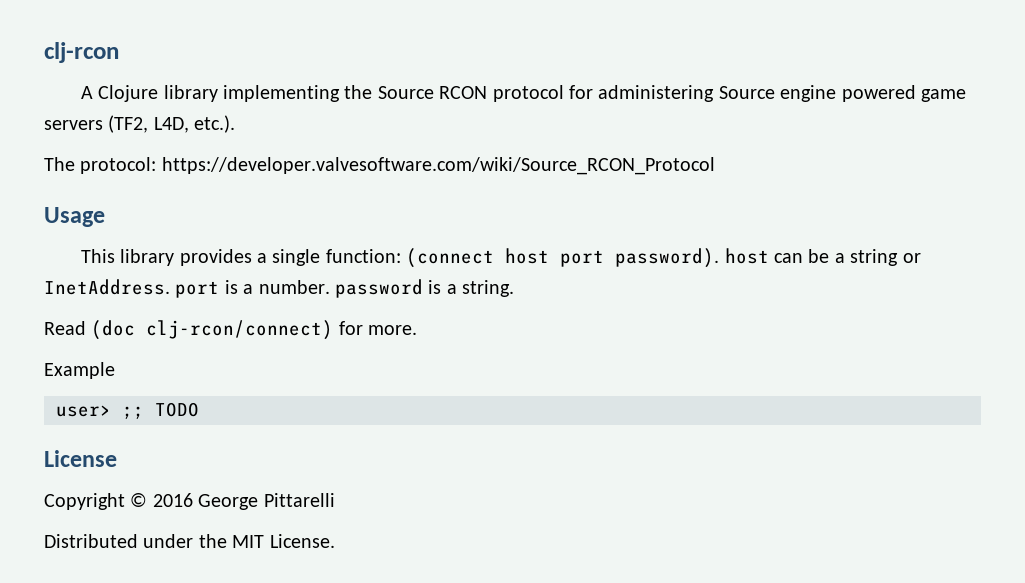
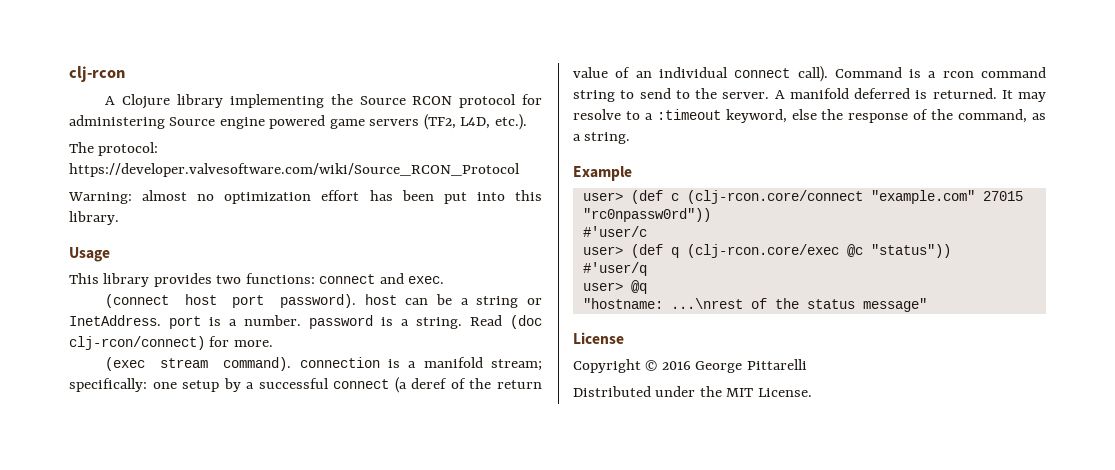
+ Warning: almost no optimization effort has been put into this library.
- This library provides a single function: (connect host port password). host can be a string or InetAddress. port is a number. password is a string.
- Read (doc clj-rcon/connect) for more.
+ This library provides two functions: connect and exec.
+ (connect host port password). host can be a string or InetAddress. port is a number. password is a string. Read (doc clj-rcon/connect) for more.
+ (exec stream command). connection is a manifold stream; specifically: one setup by a successful connect (a deref of the return value of an individual connect call). Command is a rcon command string to send to the server. A manifold deferred is returned. It may resolve to a :timeout keyword, else the response of the command, as a string.
  Example
- user> ;; TODO
+ user> (def c (clj-rcon.core/connect "example.com" 27015 "rc0npassw0rd"))
+ #'user/c
+ user> (def q (clj-rcon.core/exec @c "status"))
+ #'user/q
+ user> @q
+ "hostname: ...\nrest of the status message"

